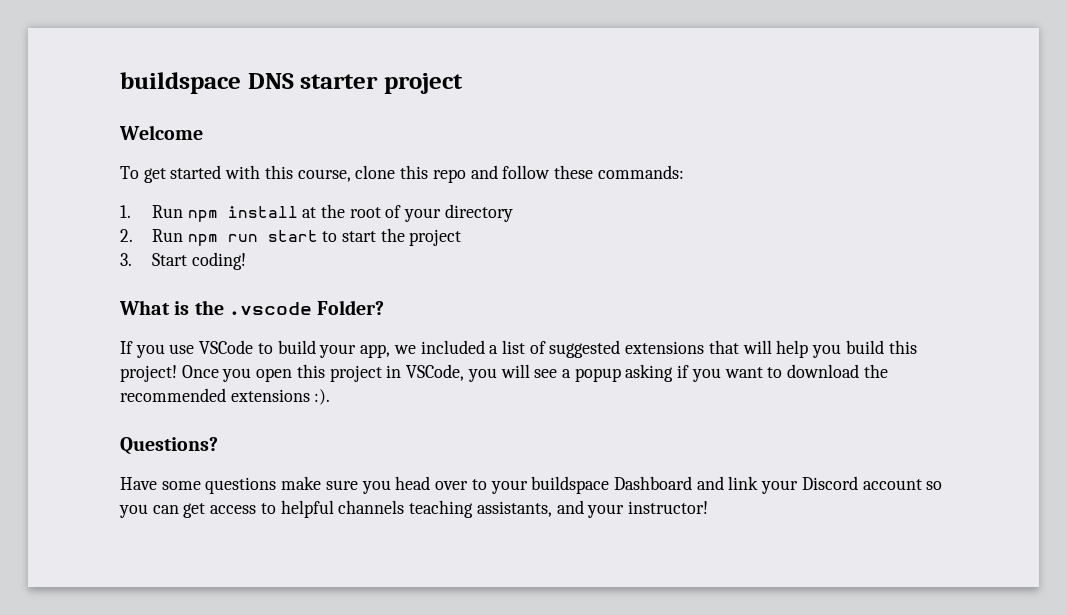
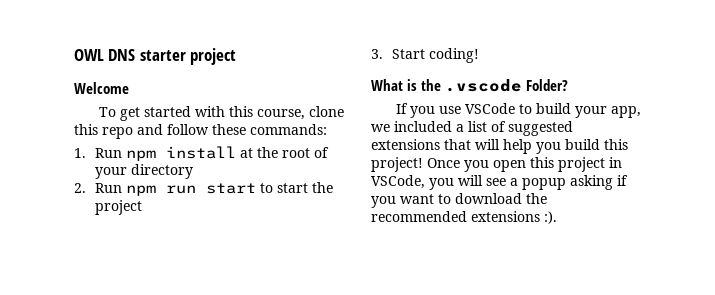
- buildspace DNS starter project
+ OWL DNS starter project
- Questions?
- Have some questions make sure you head over to your buildspace Dashboard and link your Discord account so you can get access to helpful channels teaching assistants, and your instructor!

